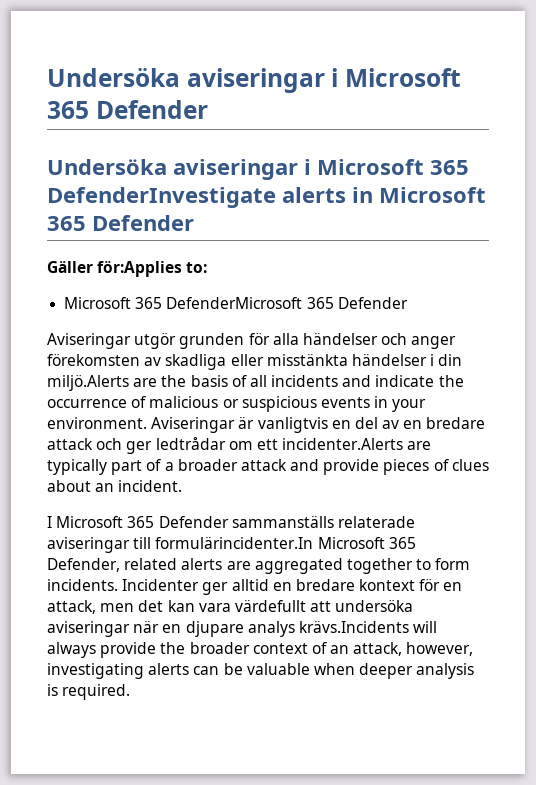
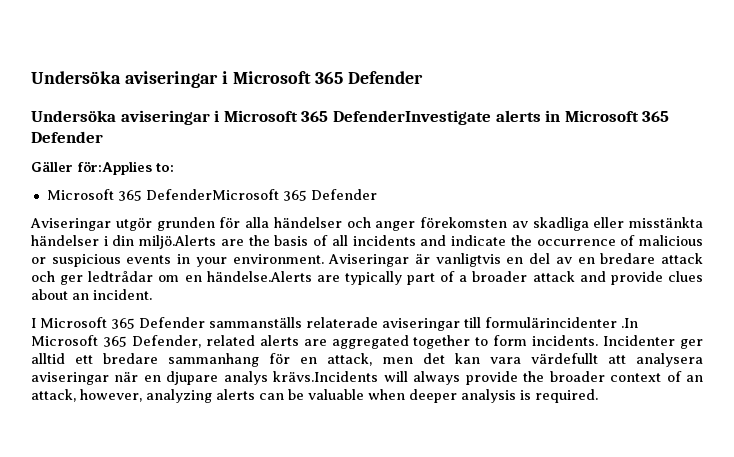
- Aviseringar är vanligtvis en del av en bredare attack och ger ledtrådar om ett incidenter.Alerts are typically part of a broader attack and provide pieces of clues about an incident.
+ Aviseringar är vanligtvis en del av en bredare attack och ger ledtrådar om en händelse.Alerts are typically part of a broader attack and provide clues about an incident.
- I Microsoft 365 Defender sammanställs relaterade aviseringar till formulärincidenter.In Microsoft 365 Defender, related alerts are aggregated together to form incidents.
+ I Microsoft 365 Defender sammanställs relaterade aviseringar till formulärincidenter .In Microsoft 365 Defender, related alerts are aggregated together to form incidents.
- Incidenter ger alltid en bredare kontext för en attack, men det kan vara värdefullt att undersöka aviseringar när en djupare analys krävs.Incidents will always provide the broader context of an attack, however, investigating alerts can be valuable when deeper analysis is required.
+ Incidenter ger alltid ett bredare sammanhang för en attack, men det kan vara värdefullt att analysera aviseringar när en djupare analys krävs.Incidents will always provide the broader context of an attack, however, analyzing alerts can be valuable when deeper analysis is required.

